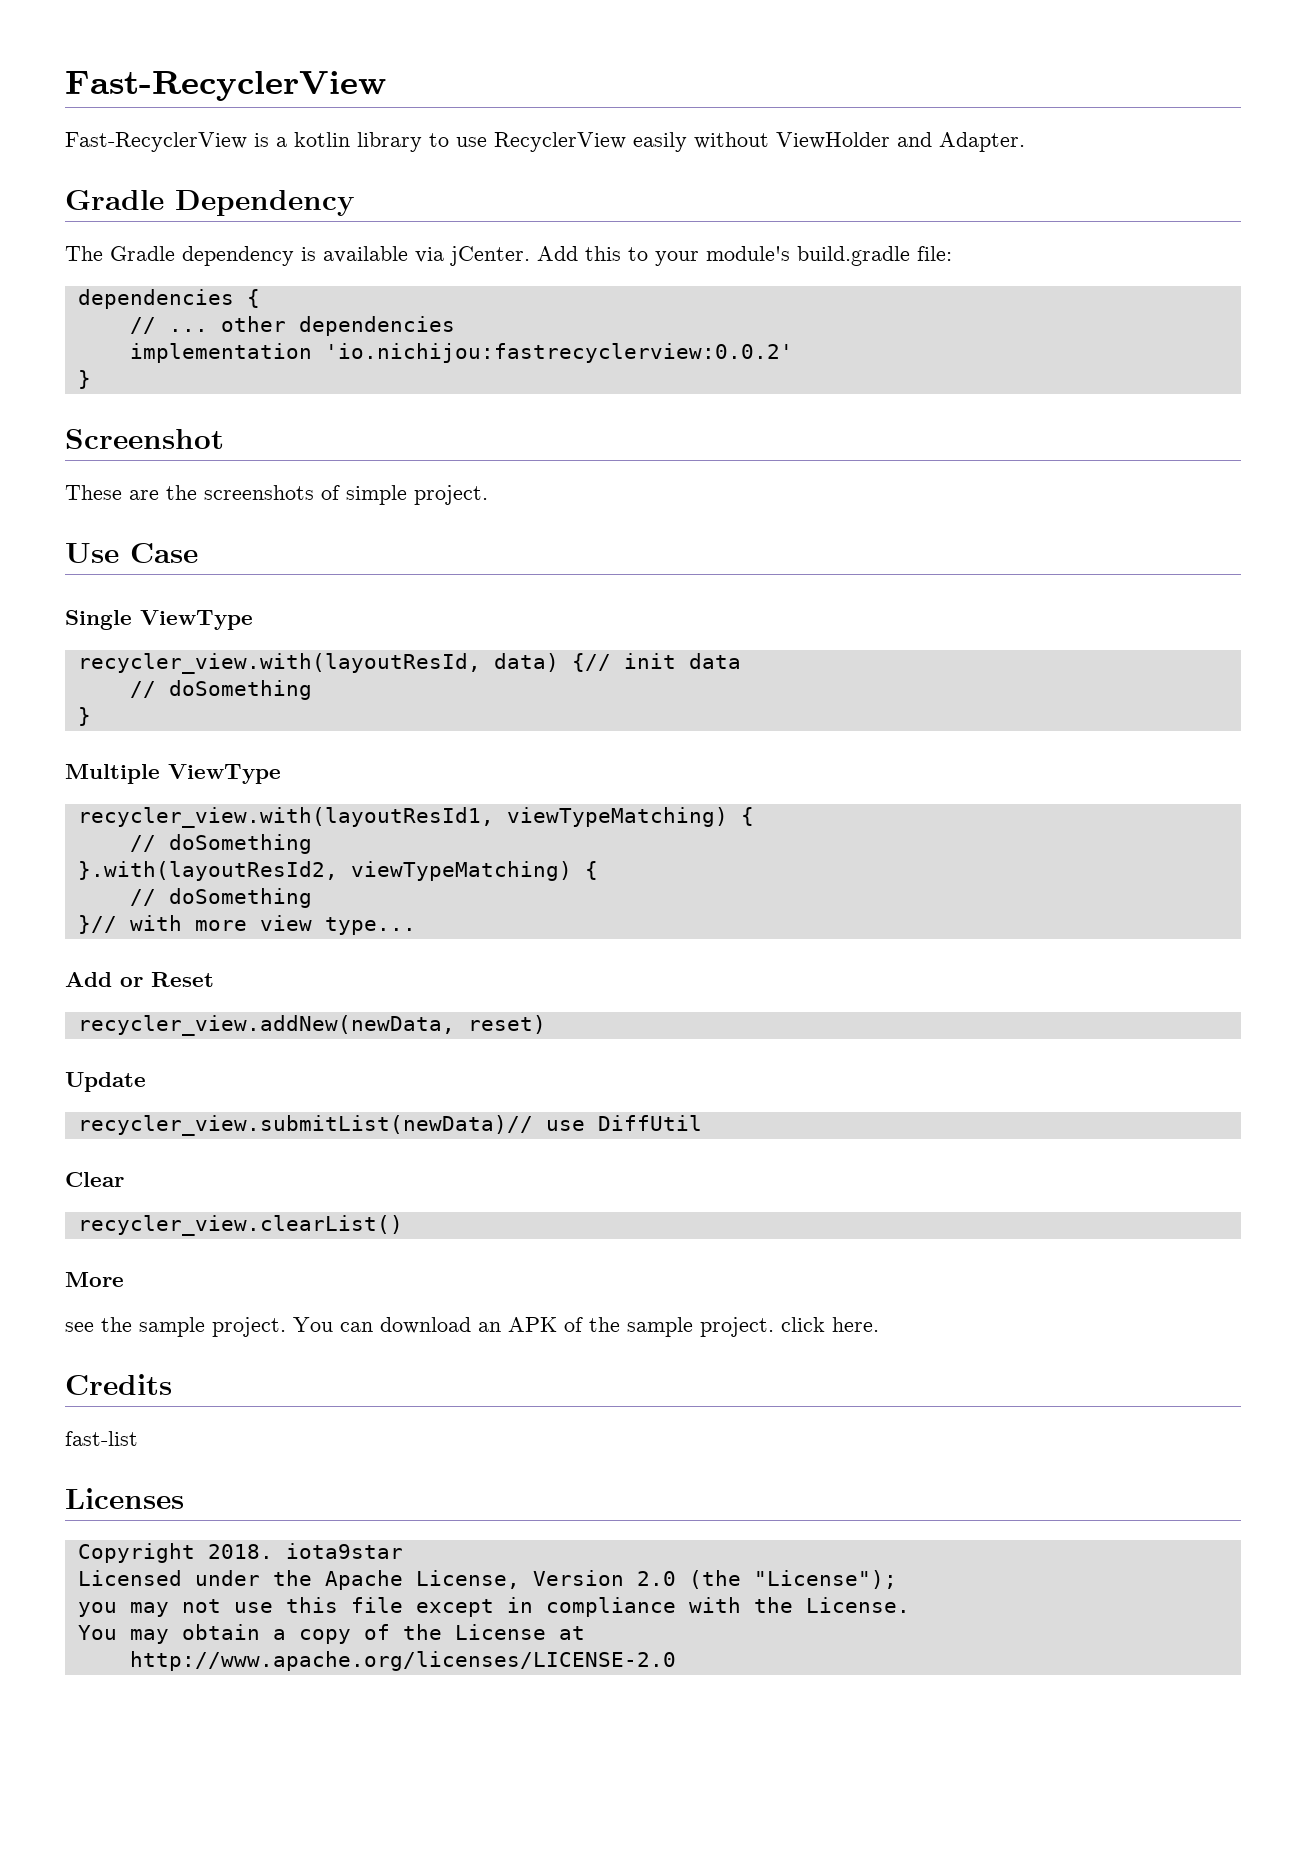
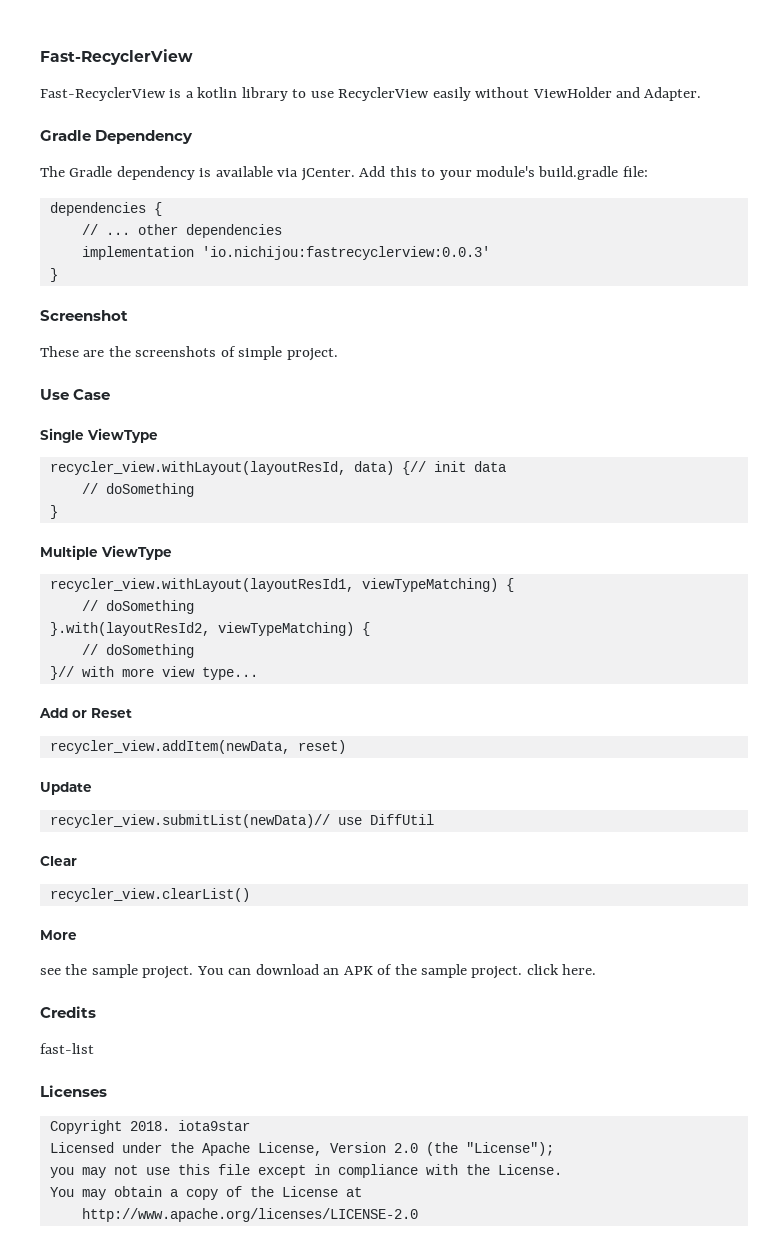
- implementation 'io.nichijou:fastrecyclerview:0.0.2'
+ implementation 'io.nichijou:fastrecyclerview:0.0.3'
- recycler_view.with(layoutResId, data) {// init data
+ recycler_view.withLayout(layoutResId, data) {// init data
- recycler_view.with(layoutResId1, viewTypeMatching) {
+ recycler_view.withLayout(layoutResId1, viewTypeMatching) {
- recycler_view.addNew(newData, reset)
+ recycler_view.addItem(newData, reset)

